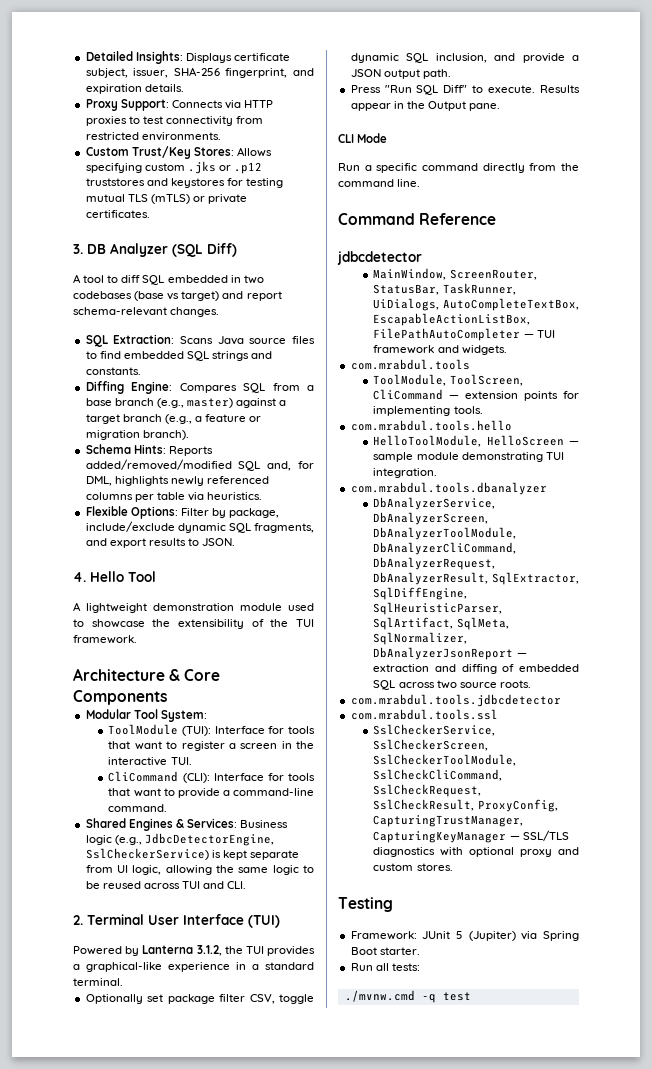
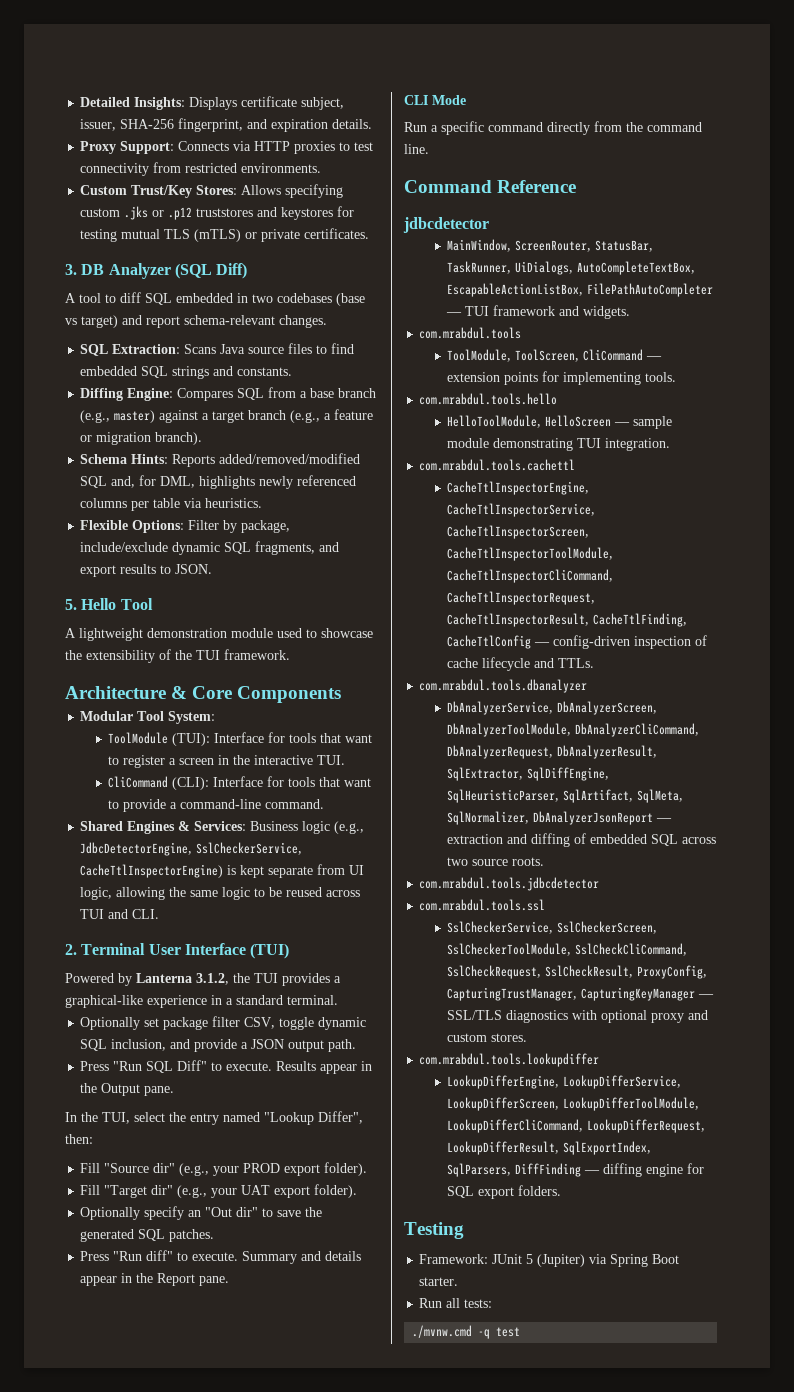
- 4. Hello Tool
+ 5. Hello Tool
- Shared Engines & Services: Business logic (e.g., JdbcDetectorEngine, SslCheckerService) is kept separate from UI logic, allowing the same logic to be reused across TUI and CLI.
+ Shared Engines & Services: Business logic (e.g., JdbcDetectorEngine, SslCheckerService, CacheTtlInspectorEngine) is kept separate from UI logic, allowing the same logic to be reused across TUI and CLI.
+ In the TUI, select the entry named "Lookup Differ", then:
+ Fill "Source dir" (e.g., your PROD export folder).
+ Fill "Target dir" (e.g., your UAT export folder).
+ Optionally specify an "Out dir" to save the generated SQL patches.
+ Press "Run diff" to execute. Summary and details appear in the Report pane.
+ com.mrabdul.tools.cachettl
+ CacheTtlInspectorEngine, CacheTtlInspectorService, CacheTtlInspectorScreen, CacheTtlInspectorToolModule, CacheTtlInspectorCliCommand, CacheTtlInspectorRequest, CacheTtlInspectorResult, CacheTtlFinding, CacheTtlConfig — config-driven inspection of cache lifecycle and TTLs.
+ com.mrabdul.tools.lookupdiffer
+ LookupDifferEngine, LookupDifferService, LookupDifferScreen, LookupDifferToolModule, LookupDifferCliCommand, LookupDifferRequest, LookupDifferResult, SqlExportIndex, SqlParsers, DiffFinding — diffing engine for SQL export folders.

